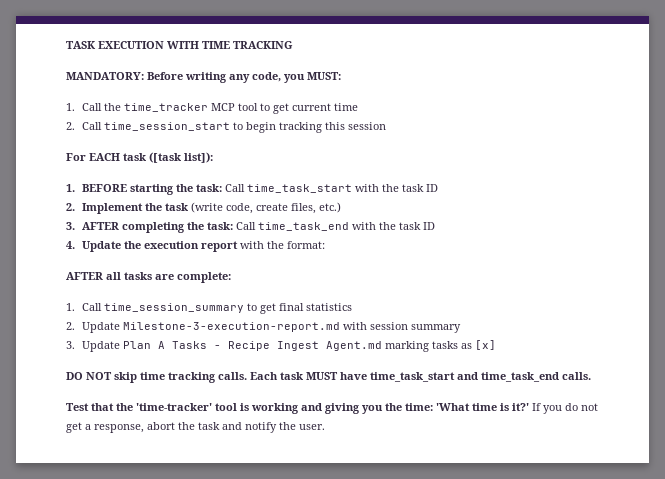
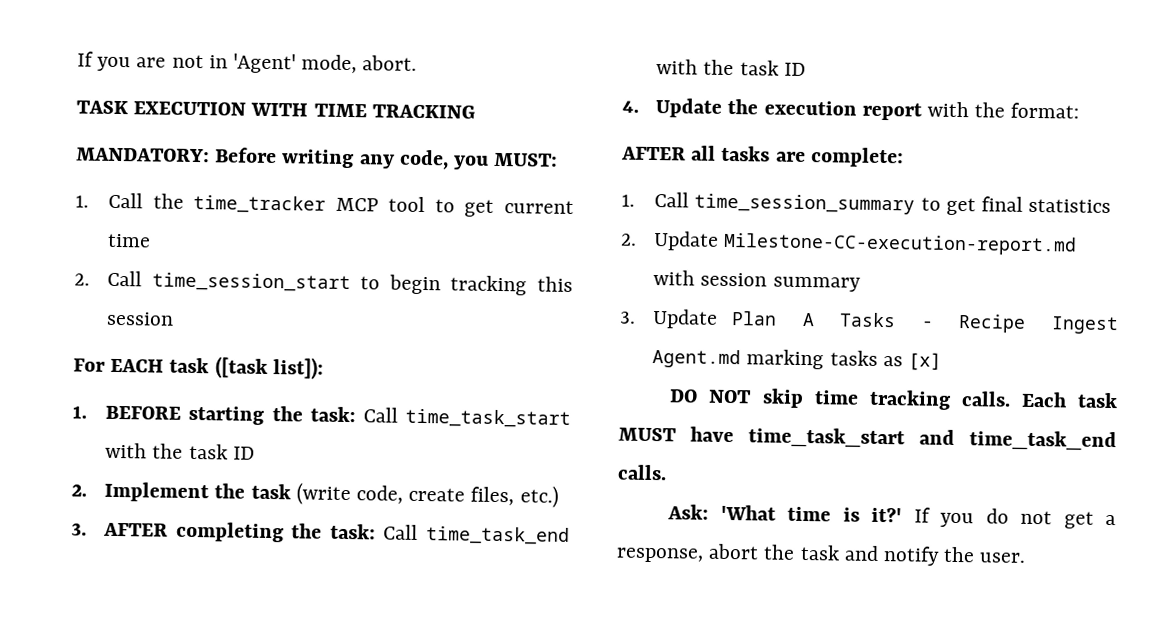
+ If you are not in 'Agent' mode, abort.
- 2. Update Milestone-3-execution-report.md with session summary
+ 2. Update Milestone-CC-execution-report.md with session summary
- Test that the 'time-tracker' tool is working and giving you the time: 'What time is it?'
+ Ask: 'What time is it?'

